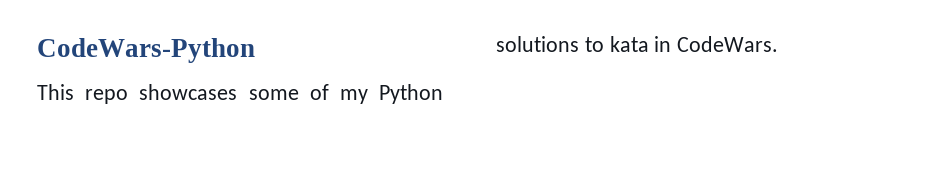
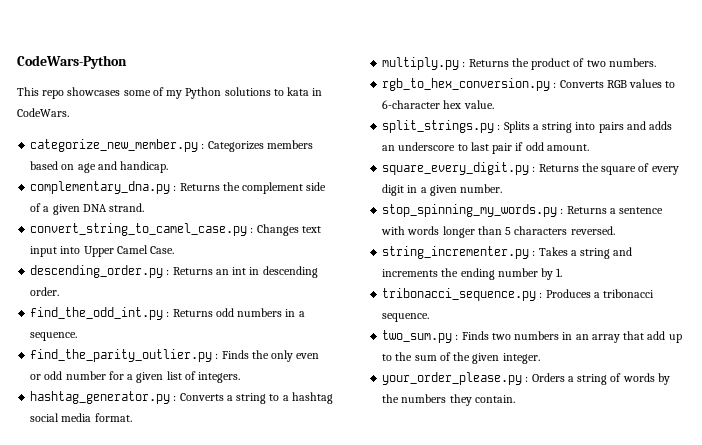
+ categorize_new_member.py : Categorizes members based on age and handicap.
+ complementary_dna.py : Returns the complement side of a given DNA strand.
+ convert_string_to_camel_case.py : Changes text input into Upper Camel Case.
+ descending_order.py : Returns an int in descending order.
+ find_the_odd_int.py : Returns odd numbers in a sequence.
+ find_the_parity_outlier.py : Finds the only even or odd number for a given list of integers.
+ hashtag_generator.py : Converts a string to a hashtag social media format.
+ multiply.py : Returns the product of two numbers.
+ rgb_to_hex_conversion.py : Converts RGB values to 6-character hex value.
+ split_strings.py : Splits a string into pairs and adds an underscore to last pair if odd amount.
+ square_every_digit.py : Returns the square of every digit in a given number.
+ stop_spinning_my_words.py : Returns a sentence with words longer than 5 characters reversed.
+ string_incrementer.py : Takes a string and increments the ending number by 1.
+ tribonacci_sequence.py : Produces a tribonacci sequence.
+ two_sum.py : Finds two numbers in an array that add up to the sum of the given integer.
+ your_order_please.py : Orders a string of words by the numbers they contain.

